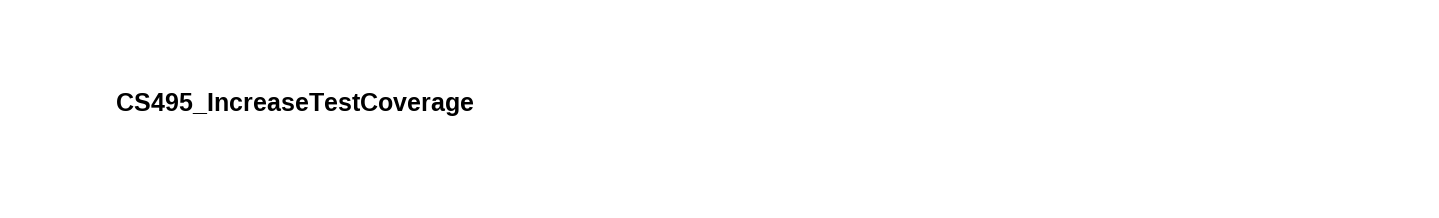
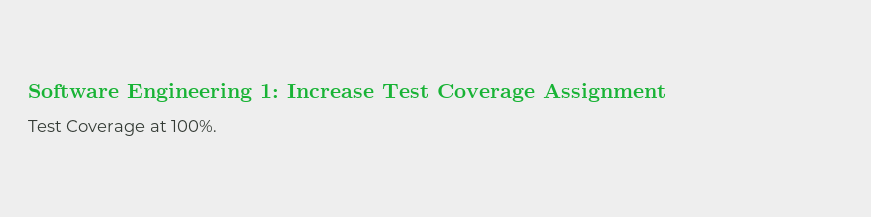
- CS495_IncreaseTestCoverage
+ Software Engineering 1: Increase Test Coverage Assignment
+ Test Coverage at 100%.

